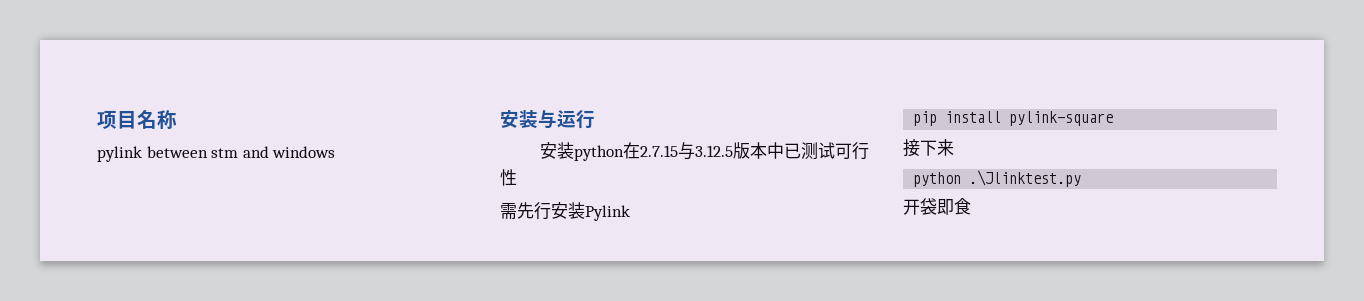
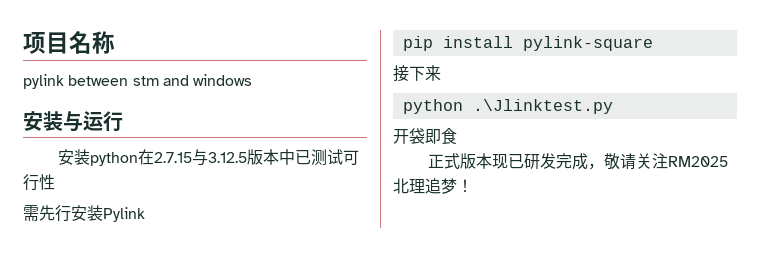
+ 正式版本现已研发完成，敬请关注RM2025北理追梦！

